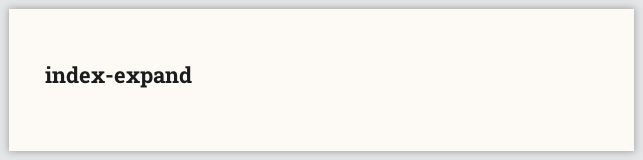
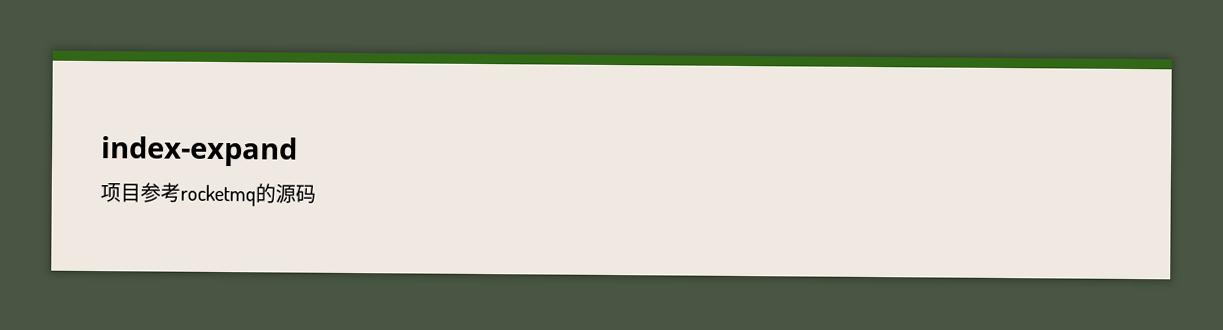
+ 项目参考rocketmq的源码

